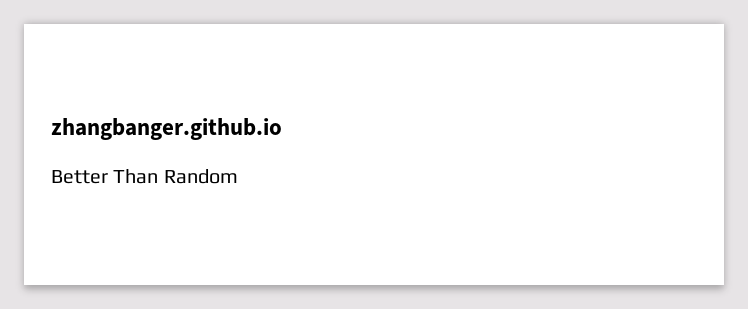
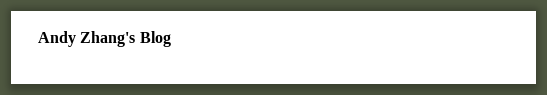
- zhangbanger.github.io
- Better Than Random
+ Andy Zhang's Blog

